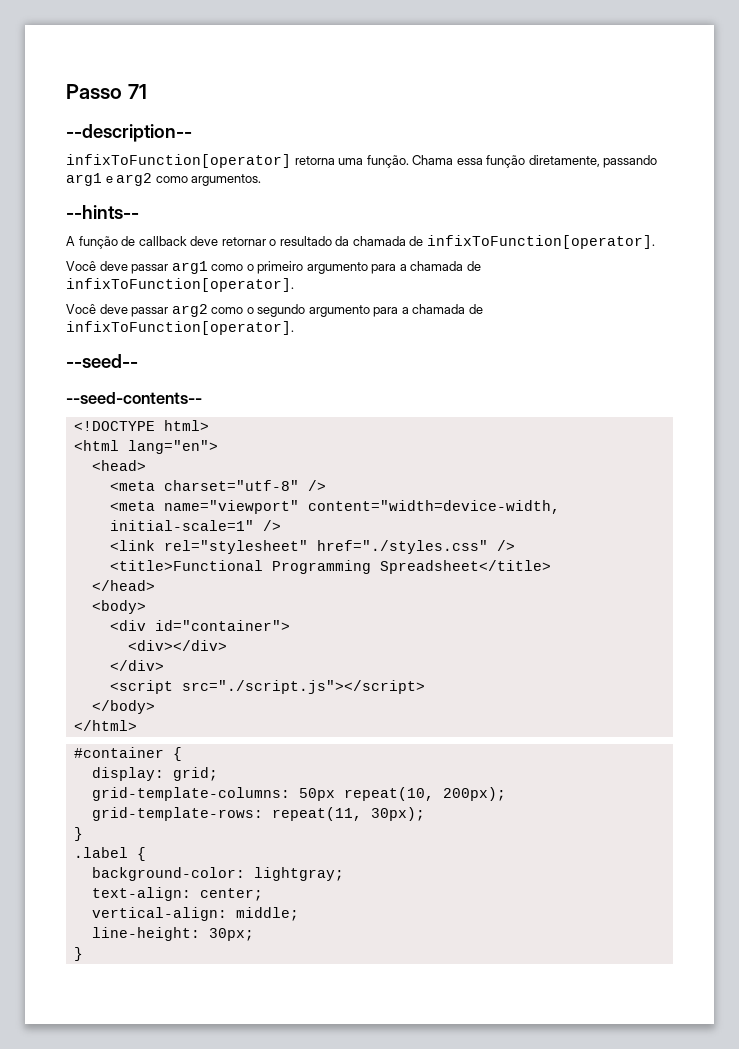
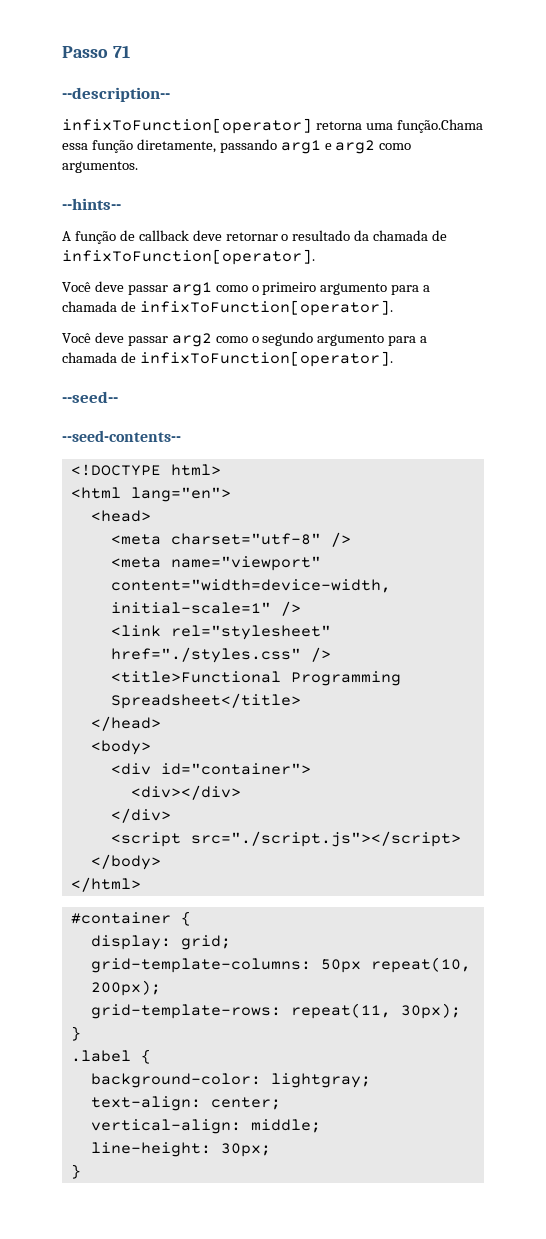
- infixToFunction[operator] retorna uma função. Chama essa função diretamente, passando arg1 e arg2 como argumentos.
+ infixToFunction[operator] retorna uma função.Chama essa função diretamente, passando arg1 e arg2 como argumentos.

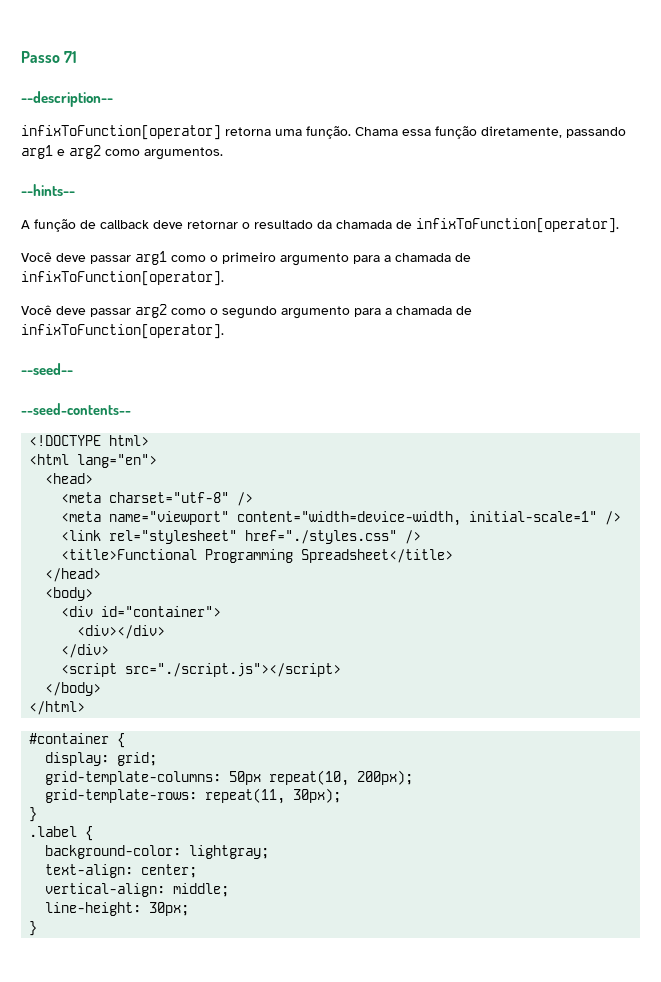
- infixToFunction[operator] retorna uma função.Chama essa função diretamente, passando arg1 e arg2 como argumentos.
+ infixToFunction[operator] retorna uma função. Chama essa função diretamente, passando arg1 e arg2 como argumentos.

